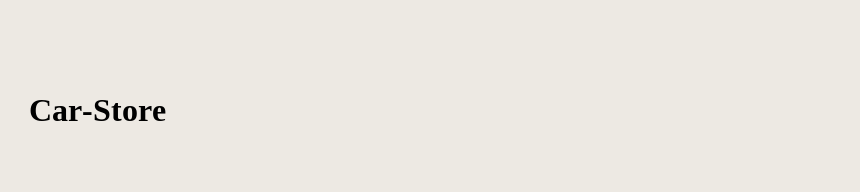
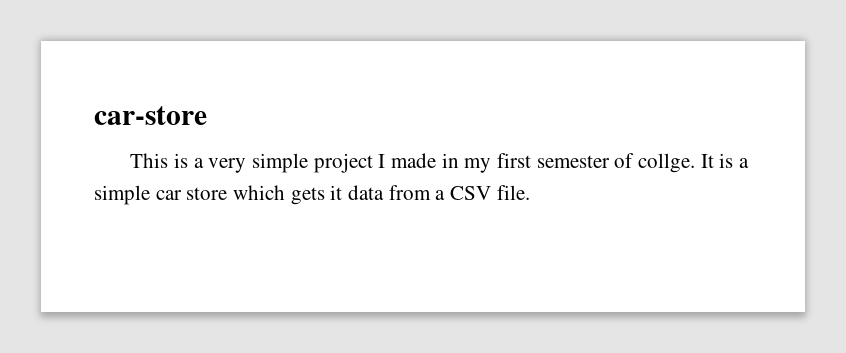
- Car-Store
+ car-store
+ This is a very simple project I made in my first semester of collge. It is a simple car store which gets it data from a CSV file.

